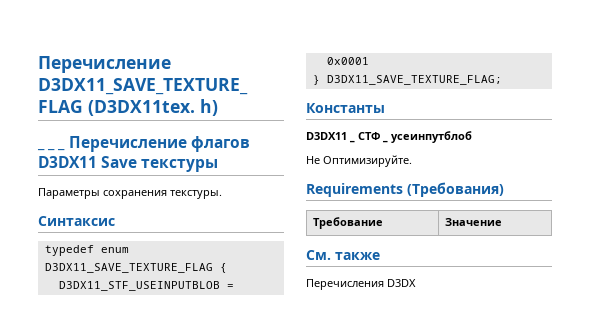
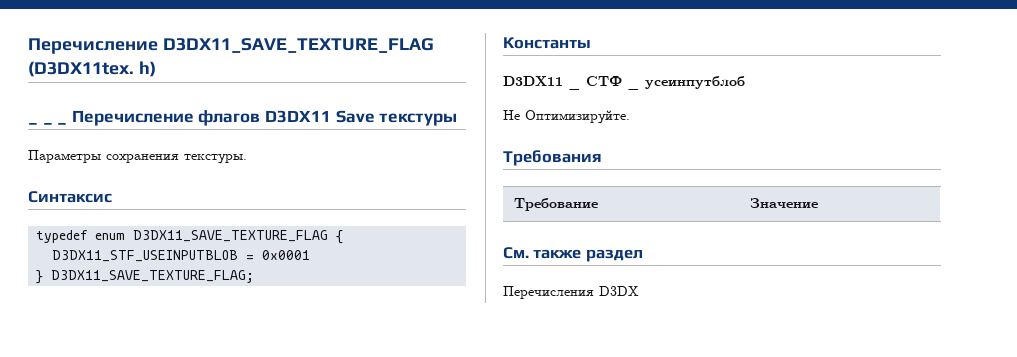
- Requirements (Требования)
+ Требования
- См. также
+ См. также раздел

